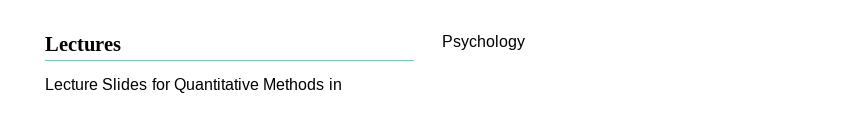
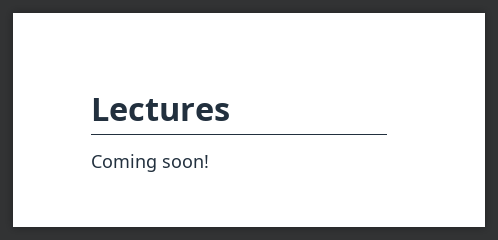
- Lecture Slides for Quantitative Methods in Psychology
+ Coming soon!

